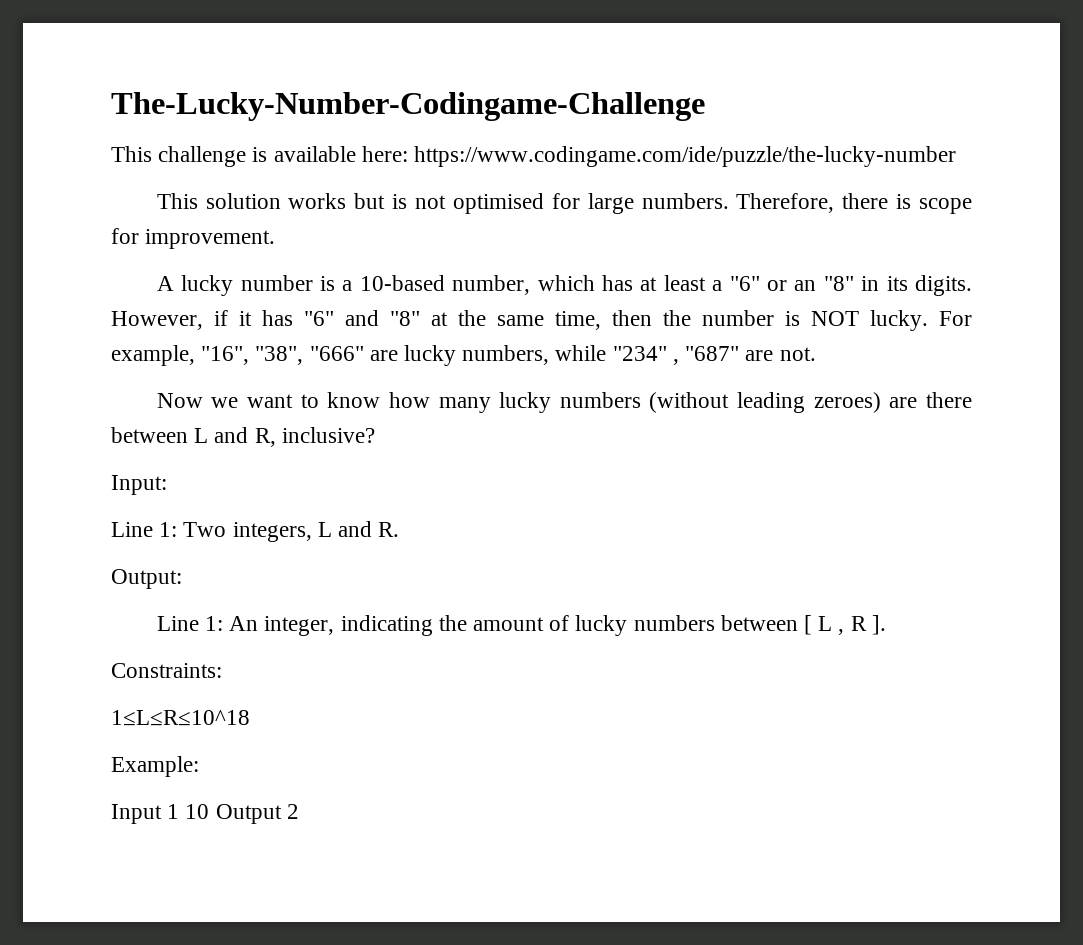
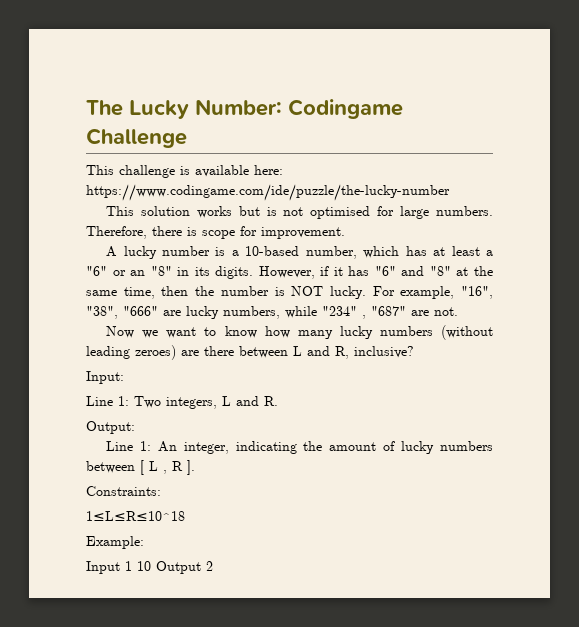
- The-Lucky-Number-Codingame-Challenge
+ The Lucky Number: Codingame Challenge

